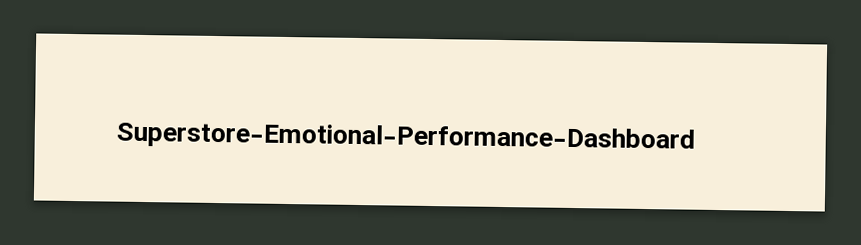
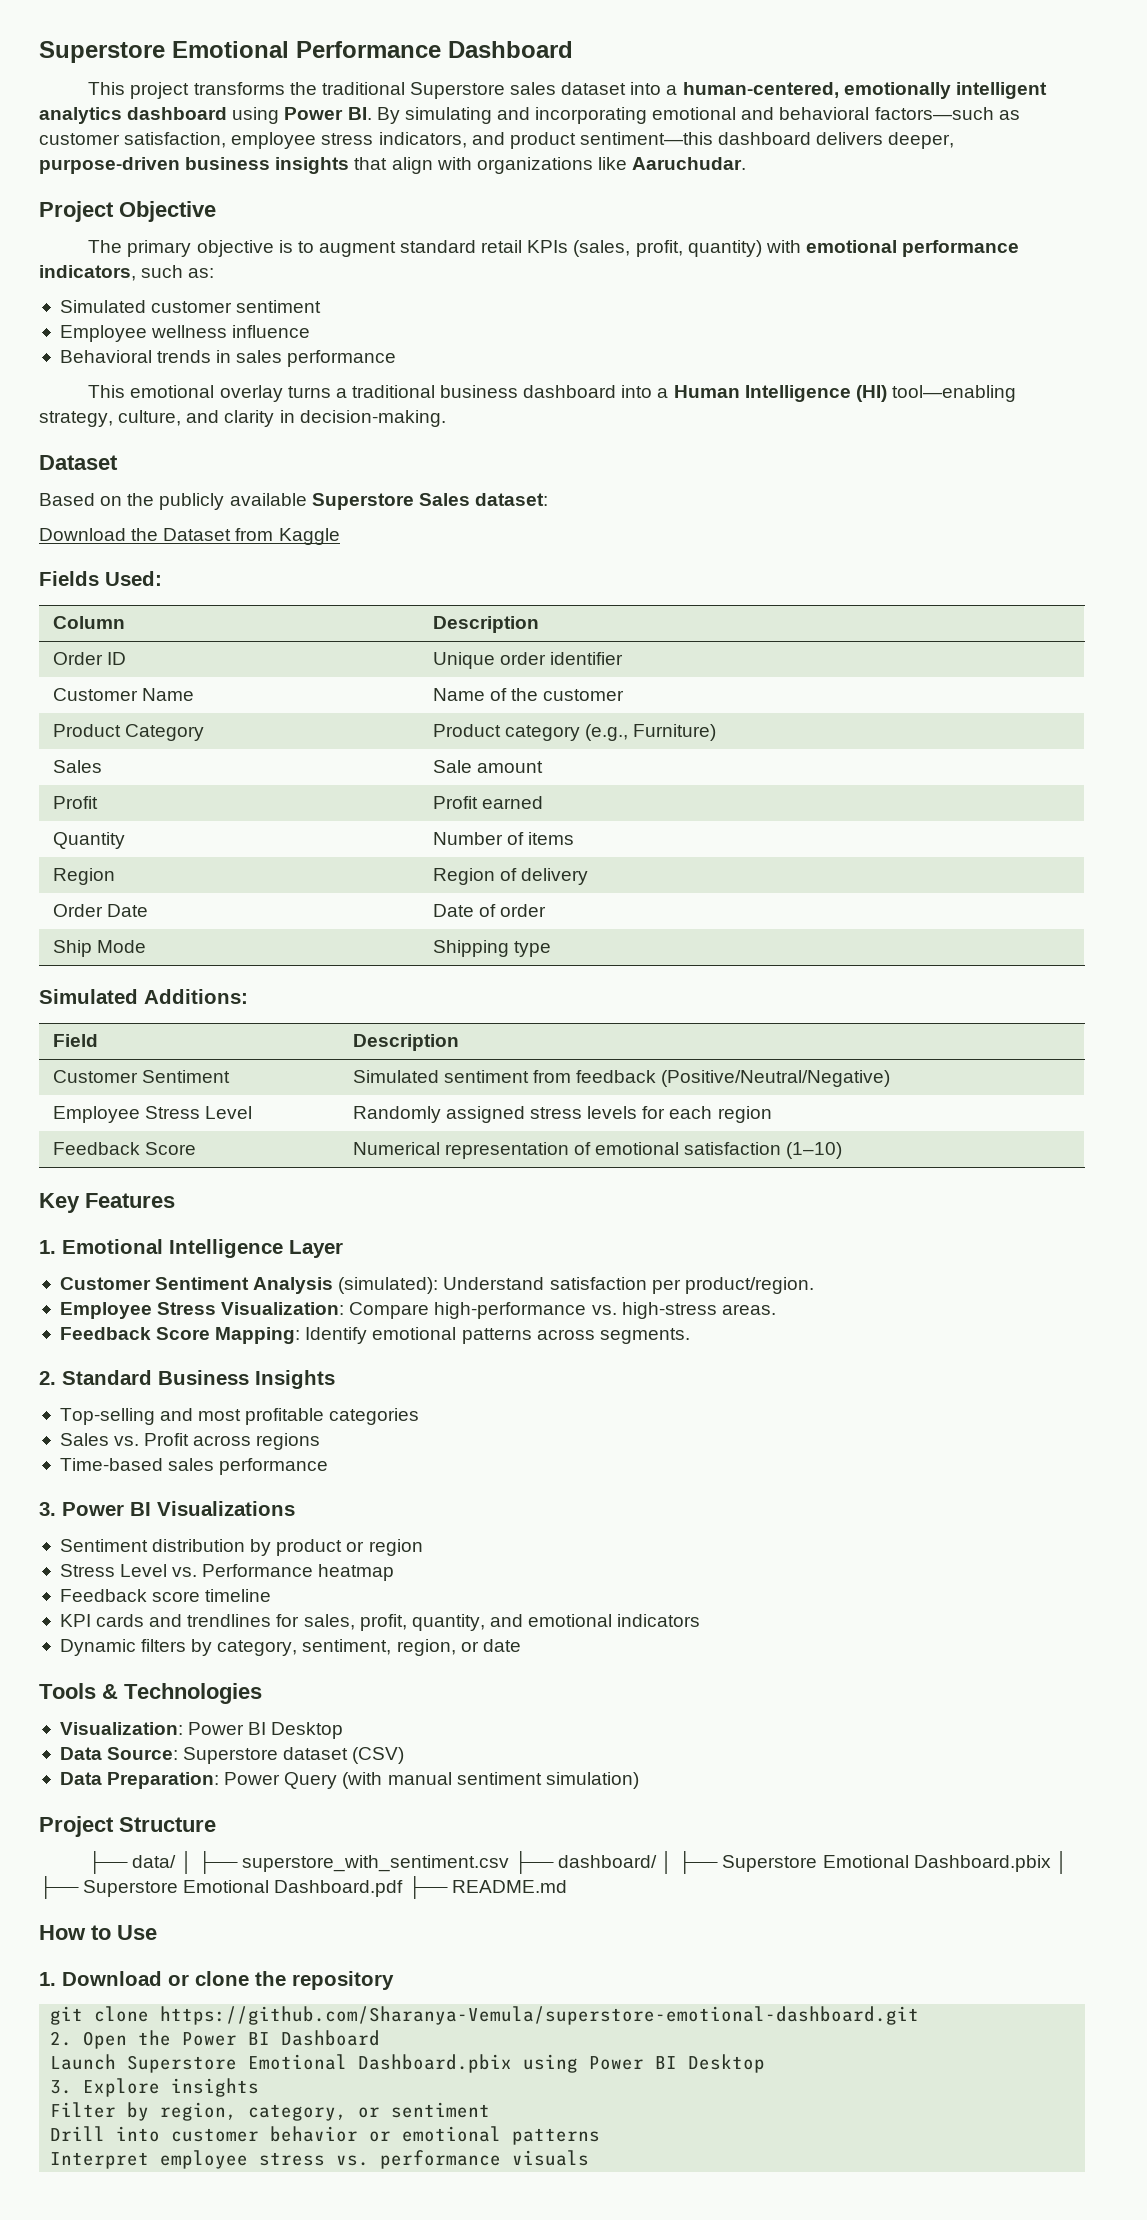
- Superstore-Emotional-Performance-Dashboard
+ Superstore Emotional Performance Dashboard
+ This project transforms the traditional Superstore sales dataset into a human-centered, emotionally intelligent analytics dashboard using Power BI. By simulating and incorporating emotional and behavioral factors—such as customer satisfaction, employee stress indicators, and product sentiment—this dashboard delivers deeper, purpose-driven business insights that align with organizations like Aaruchudar.
+ Project Objective
+ The primary objective is to augment standard retail KPIs (sales, profit, quantity) with emotional performance indicators, such as:
+ Simulated customer sentiment
+ Employee wellness influence
+ Behavioral trends in sales performance
+ This emotional overlay turns a traditional business dashboard into a Human Intelligence (HI) tool—enabling strategy, culture, and clarity in decision-making.
+ Dataset
+ Based on the publicly available Superstore Sales dataset:
+ Download the Dataset from Kaggle
+ Fields Used:
+ Column | Description
+ Order ID | Unique order identifier
+ Customer Name | Name of the customer
+ Product Category | Product category (e.g., Furniture)
+ Sales | Sale amount
+ Profit | Profit earned
+ Quantity | Number of items
+ Region | Region of delivery
+ Order Date | Date of order
+ Ship Mode | Shipping type
+ Simulated Additions:
+ Field | Description
+ Customer Sentiment | Simulated sentiment from feedback (Positive/Neutral/Negative)
+ Employee Stress Level | Randomly assigned stress levels for each region
+ Feedback Score | Numerical representation of emotional satisfaction (1–10)
+ Key Features
+ 1. Emotional Intelligence Layer
+ Customer Sentiment Analysis (simulated): Understand satisfaction per product/region.
+ Employee Stress Visualization: Compare high-performance vs. high-stress areas.
+ Feedback Score Mapping: Identify emotional patterns across segments.
+ 2. Standard Business Insights
+ Top-selling and most profitable categories
+ Sales vs. Profit across regions
+ Time-based sales performance
+ 3. Power BI Visualizations
+ Sentiment distribution by product or region
+ Stress Level vs. Performance heatmap
+ Feedback score timeline
+ KPI cards and trendlines for sales, profit, quantity, and emotional indicators
+ Dynamic filters by category, sentiment, region, or date
+ Tools & Technologies
+ Visualization: Power BI Desktop
+ Data Source: Superstore dataset (CSV)
+ Data Preparation: Power Query (with manual sentiment simulation)
+ Project Structure
+ ├── data/ │ ├── superstore_with_sentiment.csv ├── dashboard/ │ ├── Superstore Emotional Dashboard.pbix │ ├── Superstore Emotional Dashboard.pdf ├── README.md
+ How to Use
+ 1. Download or clone the repository
+ git clone https://github.com/Sharanya-Vemula/superstore-emotional-dashboard.git
+ 2. Open the Power BI Dashboard
+ Launch Superstore Emotional Dashboard.pbix using Power BI Desktop
+ 3. Explore insights
+ Filter by region, category, or sentiment
+ Drill into customer behavior or emotional patterns
+ Interpret employee stress vs. performance visuals

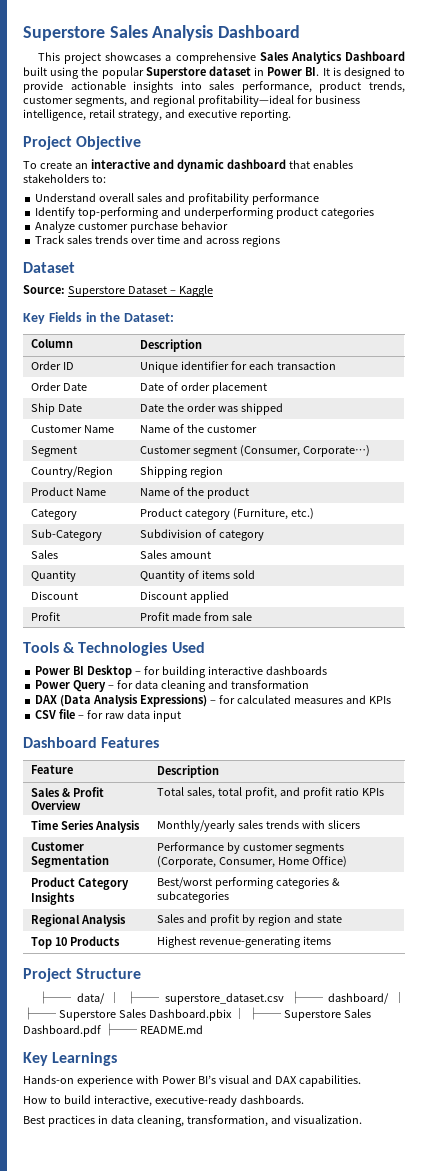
- Superstore Emotional Performance Dashboard
+ Superstore Sales Analysis Dashboard
- This project transforms the traditional Superstore sales dataset into a human-centered, emotionally intelligent analytics dashboard using Power BI. By simulating and incorporating emotional and behavioral factors—such as customer satisfaction, employee stress indicators, and product sentiment—this dashboard delivers deeper, purpose-driven business insights that align with organizations like Aaruchudar.
+ This project showcases a comprehensive Sales Analytics Dashboard built using the popular Superstore dataset in Power BI. It is designed to provide actionable insights into sales performance, product trends, customer segments, and regional profitability—ideal for business intelligence, retail strategy, and executive reporting.
  Project Objective
- The primary objective is to augment standard retail KPIs (sales, profit, quantity) with emotional performance indicators, such as:
- Simulated customer sentiment
- Employee wellness influence
- Behavioral trends in sales performance
- This emotional overlay turns a traditional business dashboard into a Human Intelligence (HI) tool—enabling strategy, culture, and clarity in decision-making.
+ To create an interactive and dynamic dashboard that enables stakeholders to:
+ Understand overall sales and profitability performance
+ Identify top-performing and underperforming product categories
+ Analyze customer purchase behavior
+ Track sales trends over time and across regions
  Dataset
- Based on the publicly available Superstore Sales dataset:
- Download the Dataset from Kaggle
- Fields Used:
+ Source: Superstore Dataset – Kaggle
+ Key Fields in the Dataset:
- Order ID | Unique order identifier
+ Order ID | Unique identifier for each transaction
+ Order Date | Date of order placement
+ Ship Date | Date the order was shipped
- Product Category | Product category (e.g., Furniture)
+ Segment | Customer segment (Consumer, Corporate…)
+ Country/Region | Shipping region
+ Product Name | Name of the product
+ Category | Product category (Furniture, etc.)
+ Sub-Category | Subdivision of category
- Sales | Sale amount
+ Sales | Sales amount
- Profit | Profit earned
- Quantity | Number of items
- Region | Region of delivery
- Order Date | Date of order
- Ship Mode | Shipping type
- Simulated Additions:
- Field | Description
- Customer Sentiment | Simulated sentiment from feedback (Positive/Neutral/Negative)
- Employee Stress Level | Randomly assigned stress levels for each region
- Feedback Score | Numerical representation of emotional satisfaction (1–10)
- Key Features
- 1. Emotional Intelligence Layer
- Customer Sentiment Analysis (simulated): Understand satisfaction per product/region.
- Employee Stress Visualization: Compare high-performance vs. high-stress areas.
- Feedback Score Mapping: Identify emotional patterns across segments.
- 2. Standard Business Insights
- Top-selling and most profitable categories
- Sales vs. Profit across regions
- Time-based sales performance
- 3. Power BI Visualizations
- Sentiment distribution by product or region
- Stress Level vs. Performance heatmap
- Feedback score timeline
- KPI cards and trendlines for sales, profit, quantity, and emotional indicators
- Dynamic filters by category, sentiment, region, or date
+ Quantity | Quantity of items sold
+ Discount | Discount applied
+ Profit | Profit made from sale
- Tools & Technologies
- Visualization: Power BI Desktop
- Data Source: Superstore dataset (CSV)
- Data Preparation: Power Query (with manual sentiment simulation)
+ Tools & Technologies Used
+ Power BI Desktop – for building interactive dashboards
+ Power Query – for data cleaning and transformation
+ DAX (Data Analysis Expressions) – for calculated measures and KPIs
+ CSV file – for raw data input
+ Dashboard Features
+ Feature | Description
+ Sales & Profit Overview | Total sales, total profit, and profit ratio KPIs
+ Time Series Analysis | Monthly/yearly sales trends with slicers
+ Customer Segmentation | Performance by customer segments (Corporate, Consumer, Home Office)
+ Product Category Insights | Best/worst performing categories & subcategories
+ Regional Analysis | Sales and profit by region and state
+ Top 10 Products | Highest revenue-generating items
- ├── data/ │ ├── superstore_with_sentiment.csv ├── dashboard/ │ ├── Superstore Emotional Dashboard.pbix │ ├── Superstore Emotional Dashboard.pdf ├── README.md
+ ├── data/ │ ├── superstore_dataset.csv ├── dashboard/ │ ├── Superstore Sales Dashboard.pbix │ ├── Superstore Sales Dashboard.pdf ├── README.md
- How to Use
- 1. Download or clone the repository
- git clone https://github.com/Sharanya-Vemula/superstore-emotional-dashboard.git
- 2. Open the Power BI Dashboard
- Launch Superstore Emotional Dashboard.pbix using Power BI Desktop
- 3. Explore insights
- Filter by region, category, or sentiment
- Drill into customer behavior or emotional patterns
- Interpret employee stress vs. performance visuals
+ Key Learnings
+ Hands-on experience with Power BI’s visual and DAX capabilities.
+ How to build interactive, executive-ready dashboards.
+ Best practices in data cleaning, transformation, and visualization.

